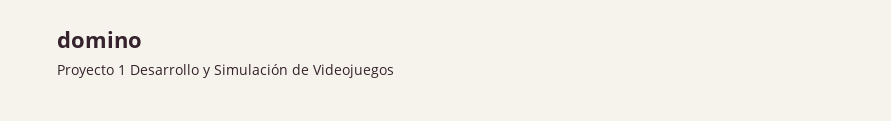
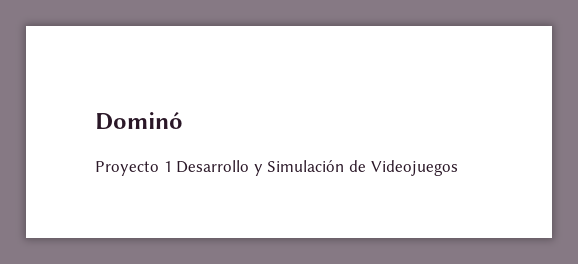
- domino
+ Dominó

